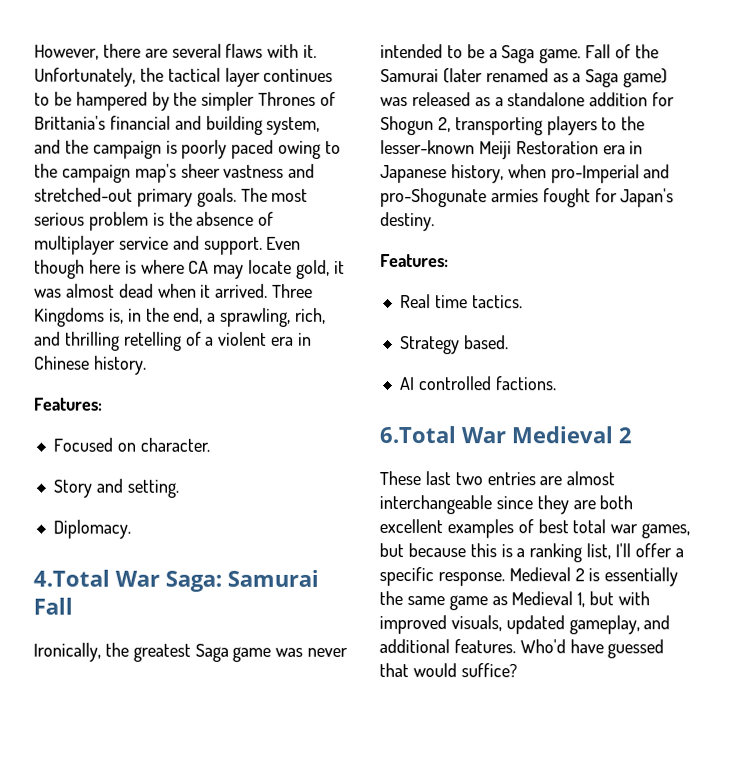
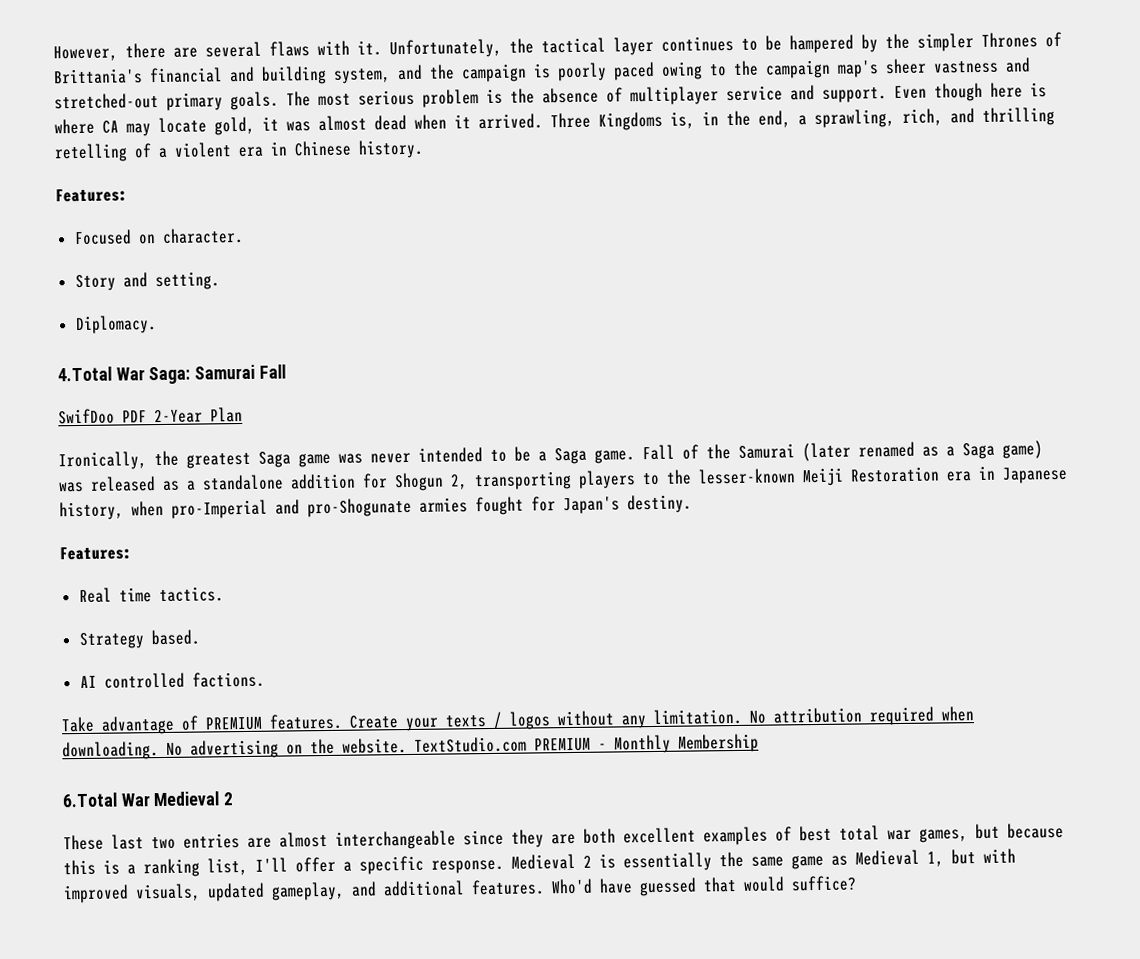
+ SwifDoo PDF 2-Year Plan
+ Take advantage of PREMIUM features. Create your texts / logos without any limitation. No attribution required when downloading. No advertising on the website. TextStudio.com PREMIUM - Monthly Membership

